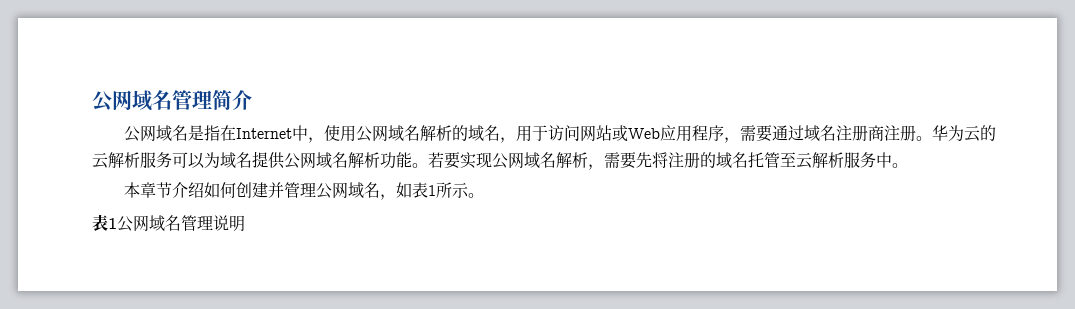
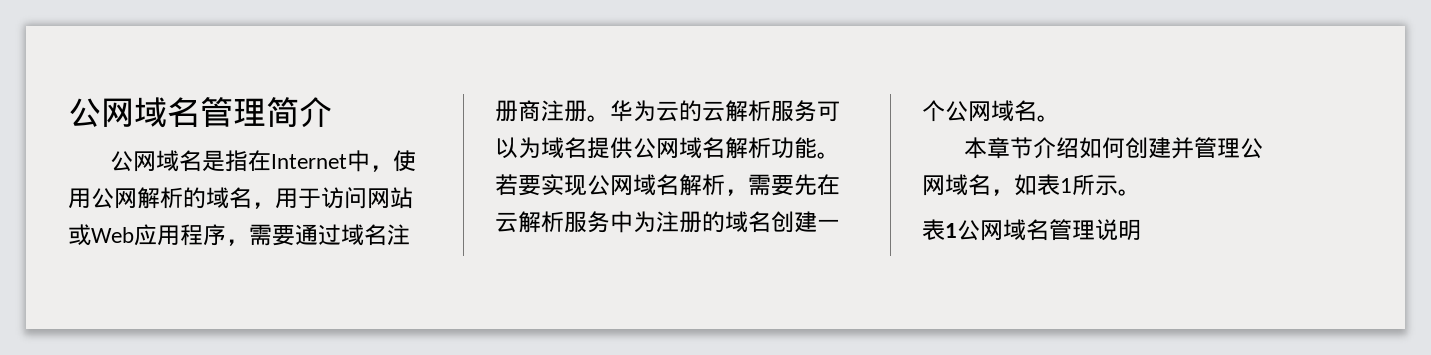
- 公网域名是指在Internet中，使用公网域名解析的域名，用于访问网站或Web应用程序，需要通过域名注册商注册。
+ 公网域名是指在Internet中，使用公网解析的域名，用于访问网站或Web应用程序，需要通过域名注册商注册。
- 若要实现公网域名解析，需要先将注册的域名托管至云解析服务中。
+ 若要实现公网域名解析，需要先在云解析服务中为注册的域名创建一个公网域名。

